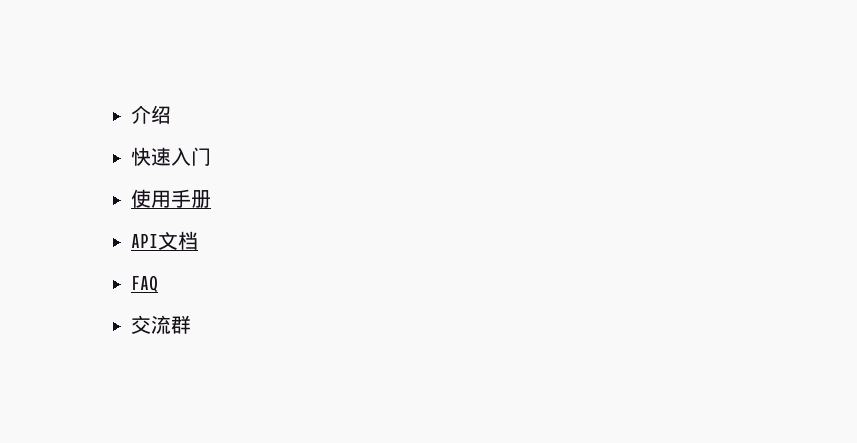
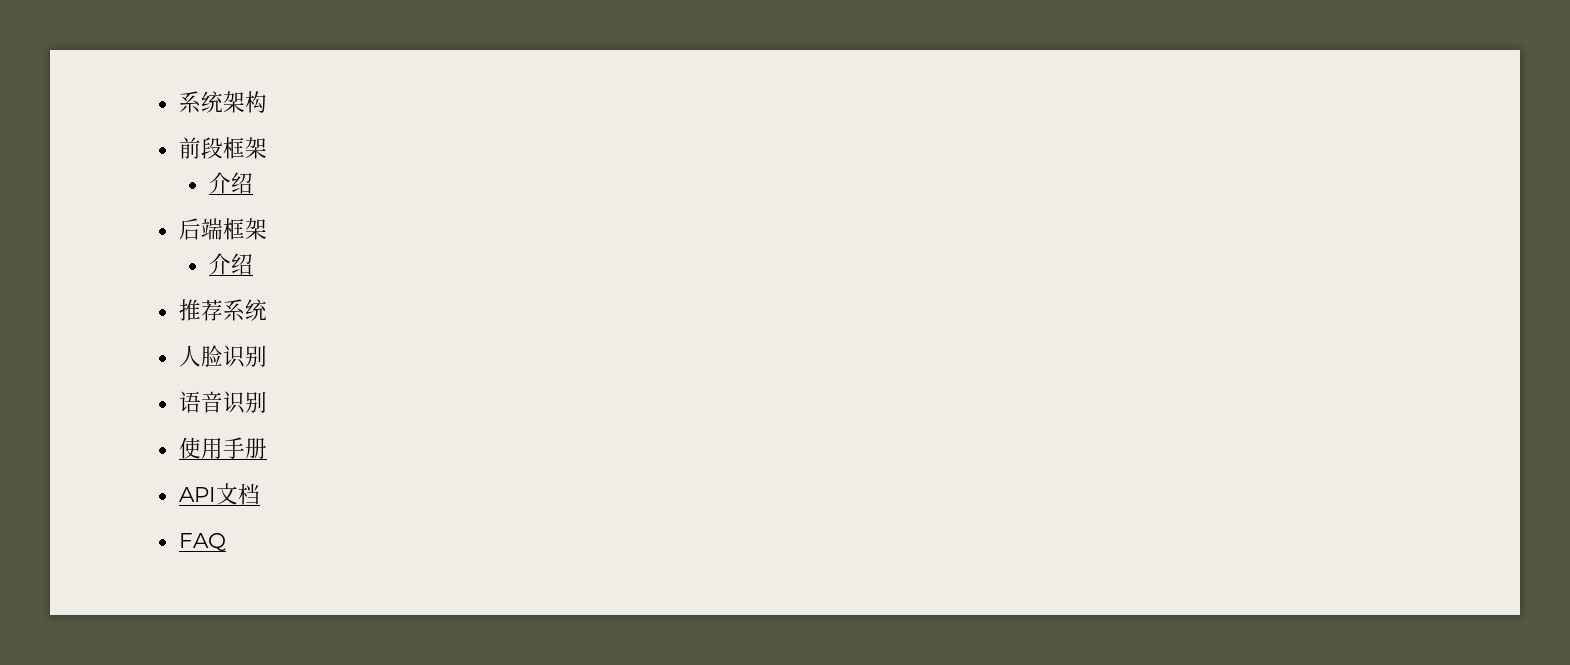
+ 系统架构
+ 前段框架
  介绍
- 快速入门
+ 后端框架
+ 介绍
+ 推荐系统
+ 人脸识别
+ 语音识别
- 交流群

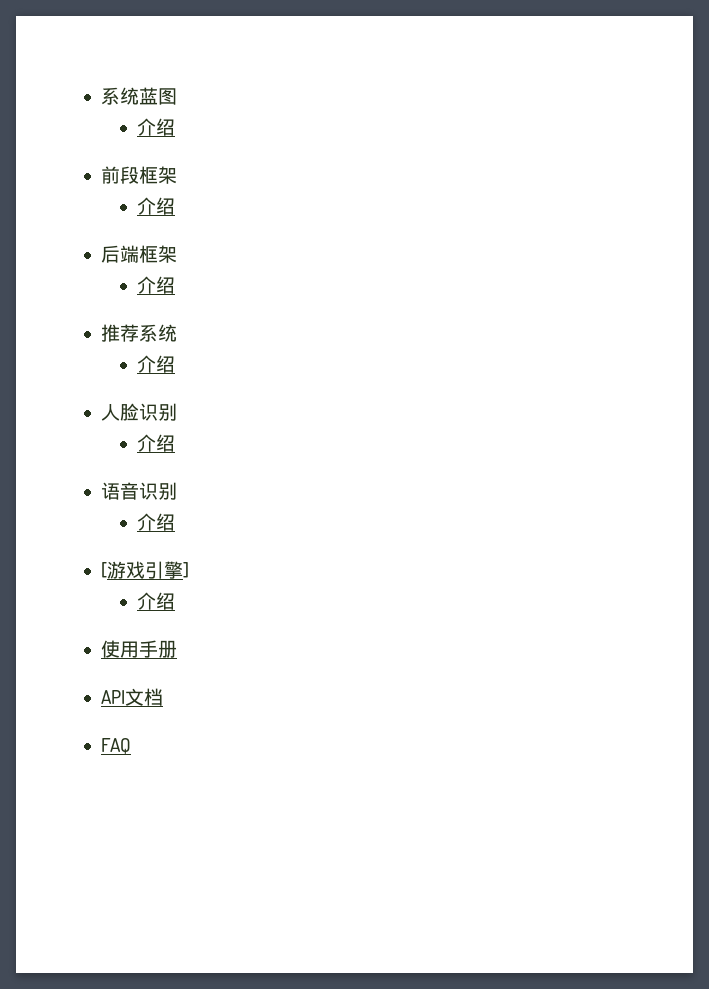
- 系统架构
+ 系统蓝图
+ 介绍
  推荐系统
+ 介绍
  人脸识别
+ 介绍
  语音识别
+ 介绍
+ [游戏引擎]
+ 介绍

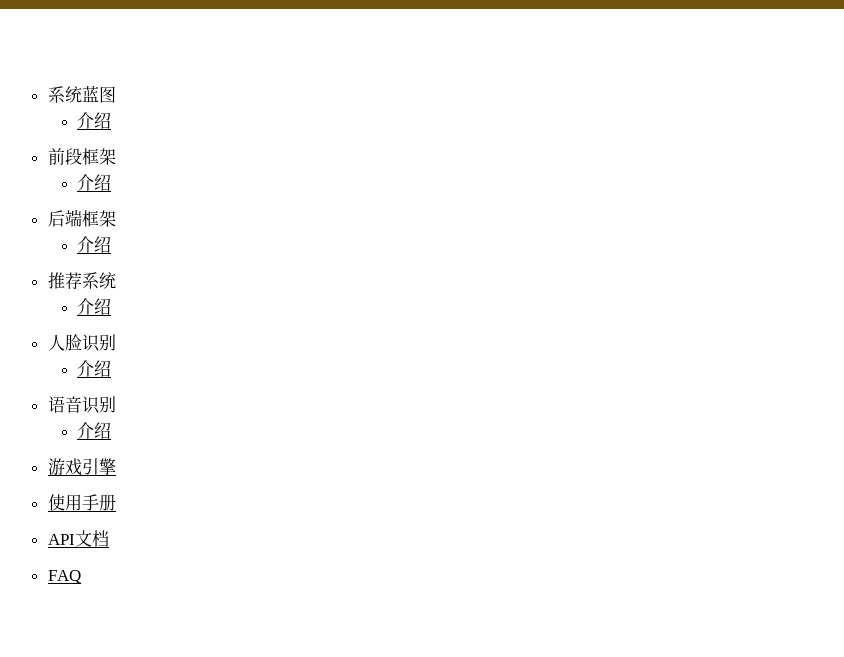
- [游戏引擎]
- 介绍
+ 游戏引擎

